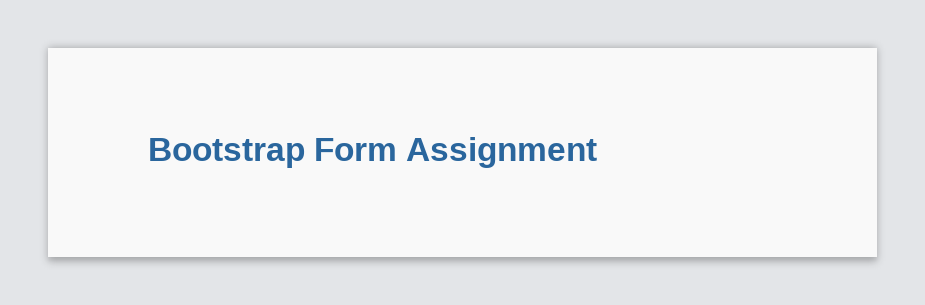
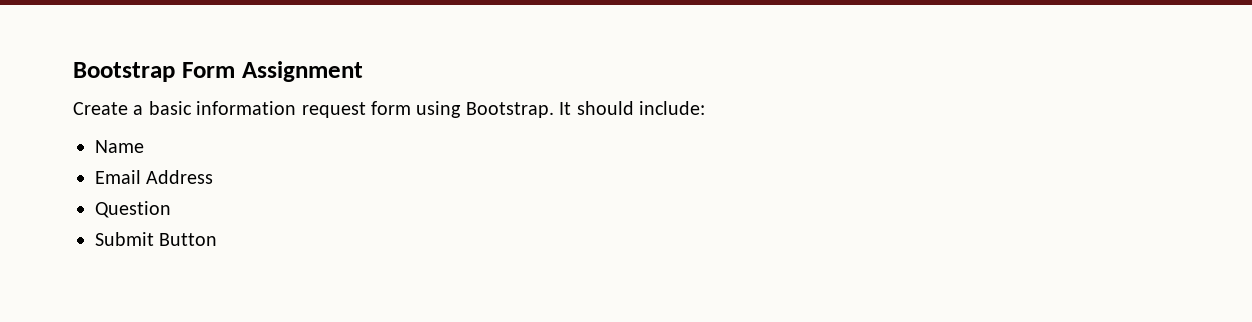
+ Create a basic information request form using Bootstrap. It should include:
+ Name
+ Email Address
+ Question
+ Submit Button

